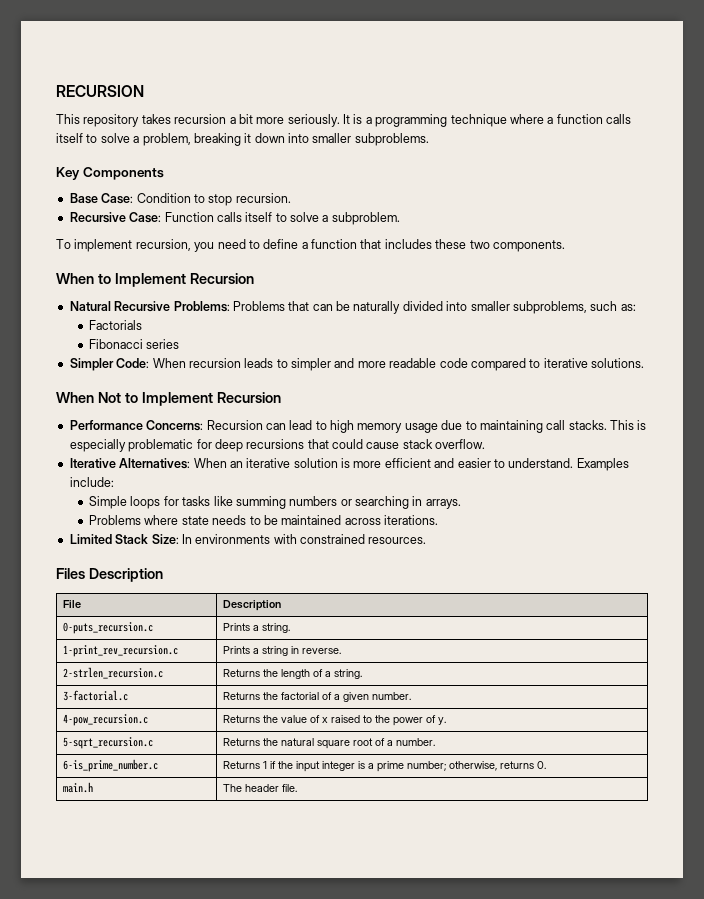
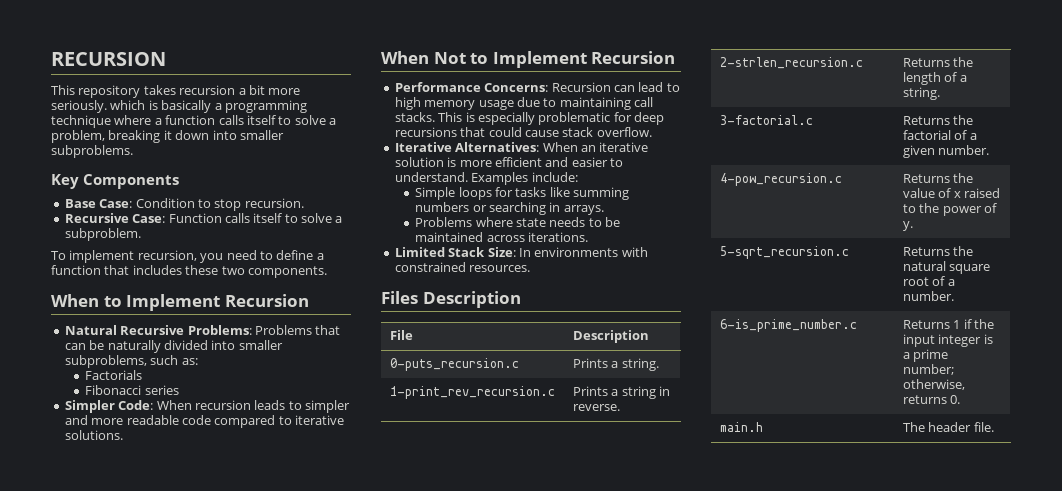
- This repository takes recursion a bit more seriously. It is a programming technique where a function calls itself to solve a problem, breaking it down into smaller subproblems.
+ This repository takes recursion a bit more seriously. which is basically a programming technique where a function calls itself to solve a problem, breaking it down into smaller subproblems.

